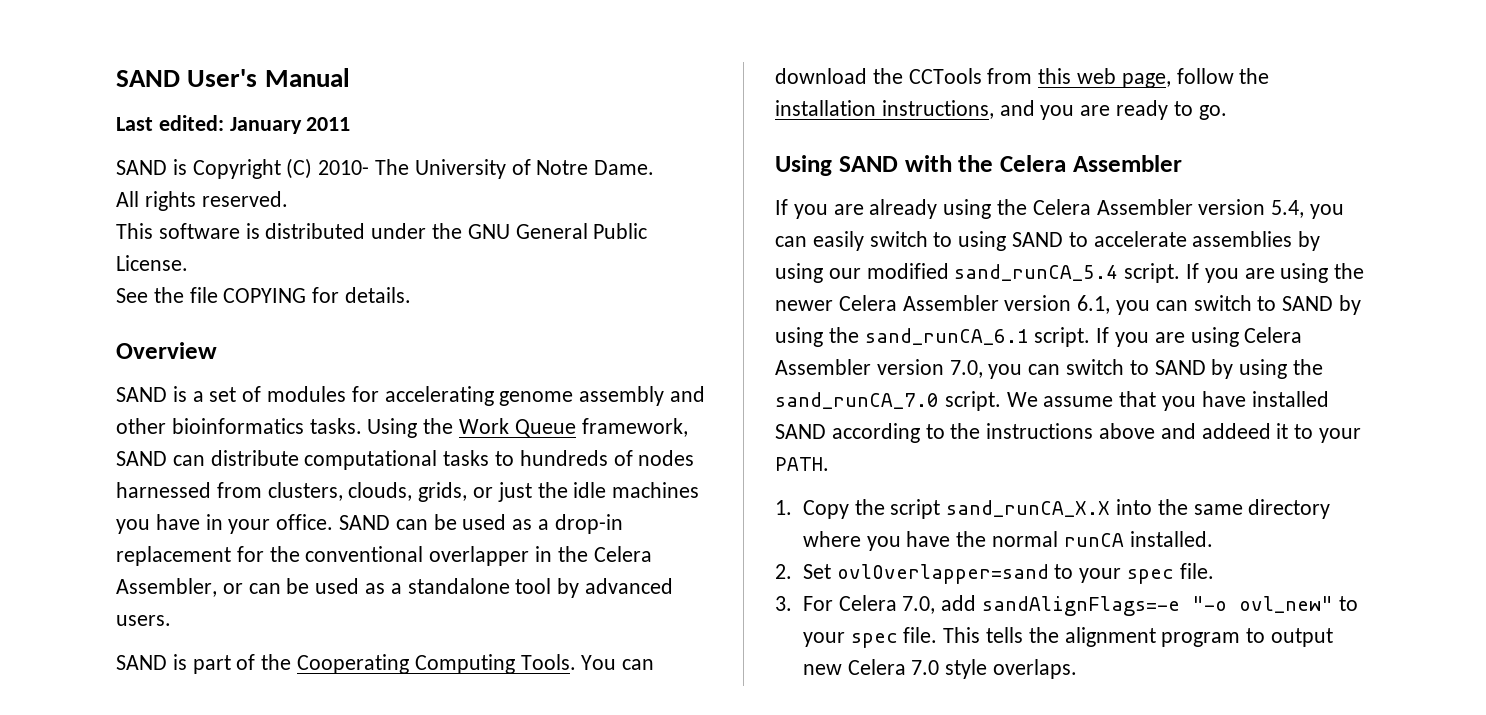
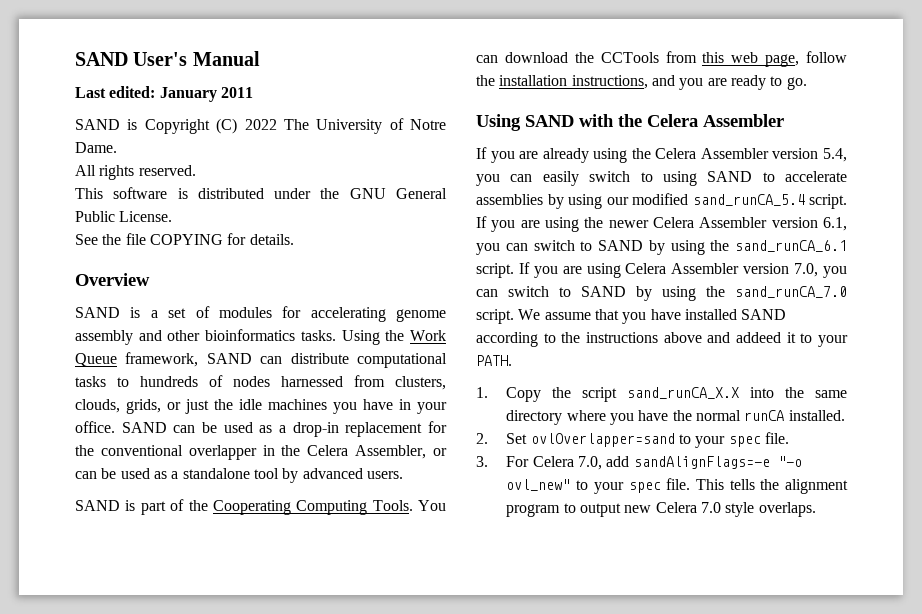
- SAND is Copyright (C) 2010- The University of Notre Dame.
+ SAND is Copyright (C) 2022 The University of Notre Dame.

